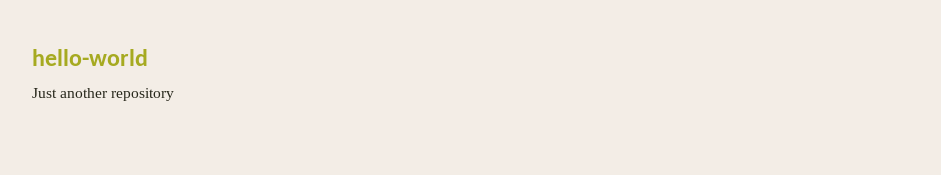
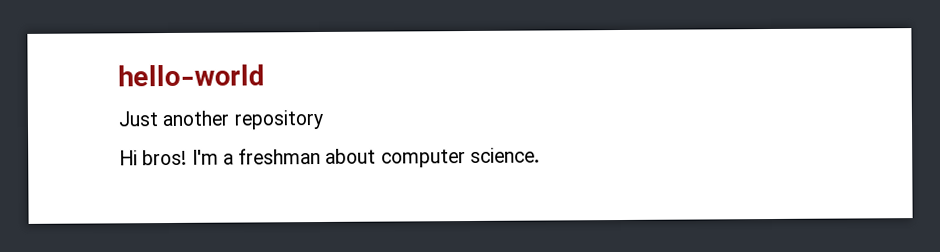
+ Hi bros! I'm a freshman about computer science.

